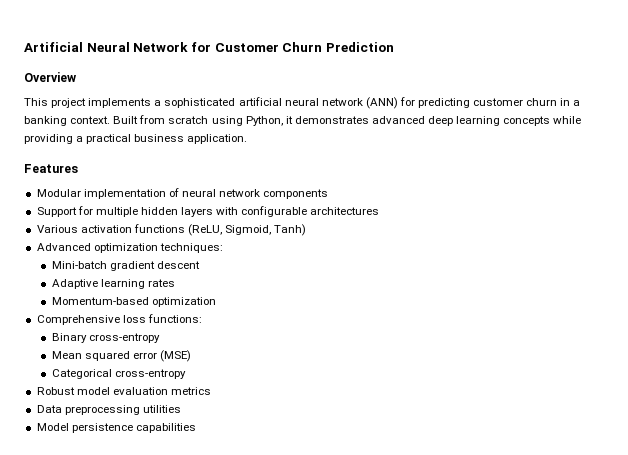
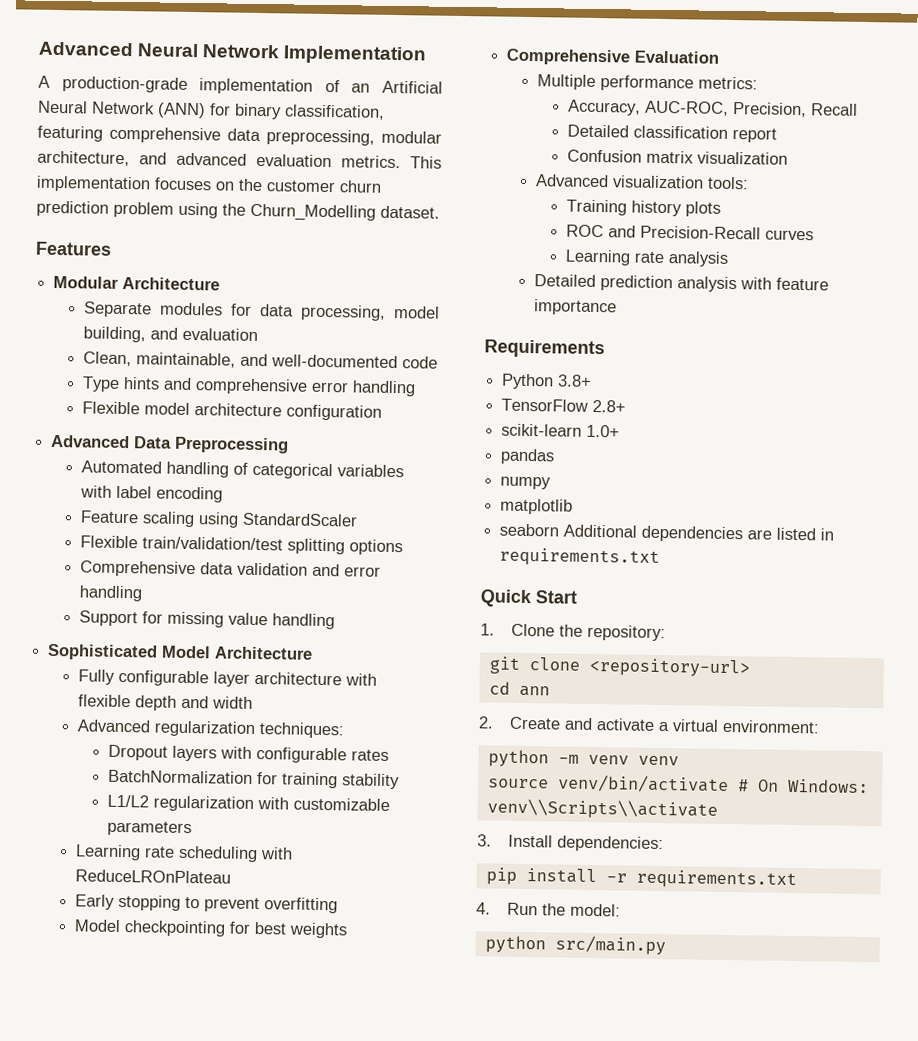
- Artificial Neural Network for Customer Churn Prediction
- Overview
- This project implements a sophisticated artificial neural network (ANN) for predicting customer churn in a banking context. Built from scratch using Python, it demonstrates advanced deep learning concepts while providing a practical business application.
+ Advanced Neural Network Implementation
+ A production-grade implementation of an Artificial Neural Network (ANN) for binary classification, featuring comprehensive data preprocessing, modular architecture, and advanced evaluation metrics. This implementation focuses on the customer churn prediction problem using the Churn_Modelling dataset.
  Features
- Modular implementation of neural network components
- Support for multiple hidden layers with configurable architectures
- Various activation functions (ReLU, Sigmoid, Tanh)
- Advanced optimization techniques:
- Mini-batch gradient descent
- Adaptive learning rates
- Momentum-based optimization
- Comprehensive loss functions:
- Binary cross-entropy
- Mean squared error (MSE)
- Categorical cross-entropy
- Robust model evaluation metrics
- Data preprocessing utilities
- Model persistence capabilities
+ Modular Architecture
+ Separate modules for data processing, model building, and evaluation
+ Clean, maintainable, and well-documented code
+ Type hints and comprehensive error handling
+ Flexible model architecture configuration
+ Advanced Data Preprocessing
+ Automated handling of categorical variables with label encoding
+ Feature scaling using StandardScaler
+ Flexible train/validation/test splitting options
+ Comprehensive data validation and error handling
+ Support for missing value handling
+ Sophisticated Model Architecture
+ Fully configurable layer architecture with flexible depth and width
+ Advanced regularization techniques:
+ Dropout layers with configurable rates
+ BatchNormalization for training stability
+ L1/L2 regularization with customizable parameters
+ Learning rate scheduling with ReduceLROnPlateau
+ Early stopping to prevent overfitting
+ Model checkpointing for best weights
+ Comprehensive Evaluation
+ Multiple performance metrics:
+ Accuracy, AUC-ROC, Precision, Recall
+ Detailed classification report
+ Confusion matrix visualization
+ Advanced visualization tools:
+ Training history plots
+ ROC and Precision-Recall curves
+ Learning rate analysis
+ Detailed prediction analysis with feature importance
+ Requirements
+ Python 3.8+
+ TensorFlow 2.8+
+ scikit-learn 1.0+
+ pandas
+ numpy
+ matplotlib
+ seaborn Additional dependencies are listed in requirements.txt
+ Quick Start
+ 1. Clone the repository:
+ git clone <repository-url>
+ cd ann
+ 2. Create and activate a virtual environment:
+ python -m venv venv
+ source venv/bin/activate # On Windows: venv\\Scripts\\activate
+ 3. Install dependencies:
+ pip install -r requirements.txt
+ 4. Run the model:
+ python src/main.py

